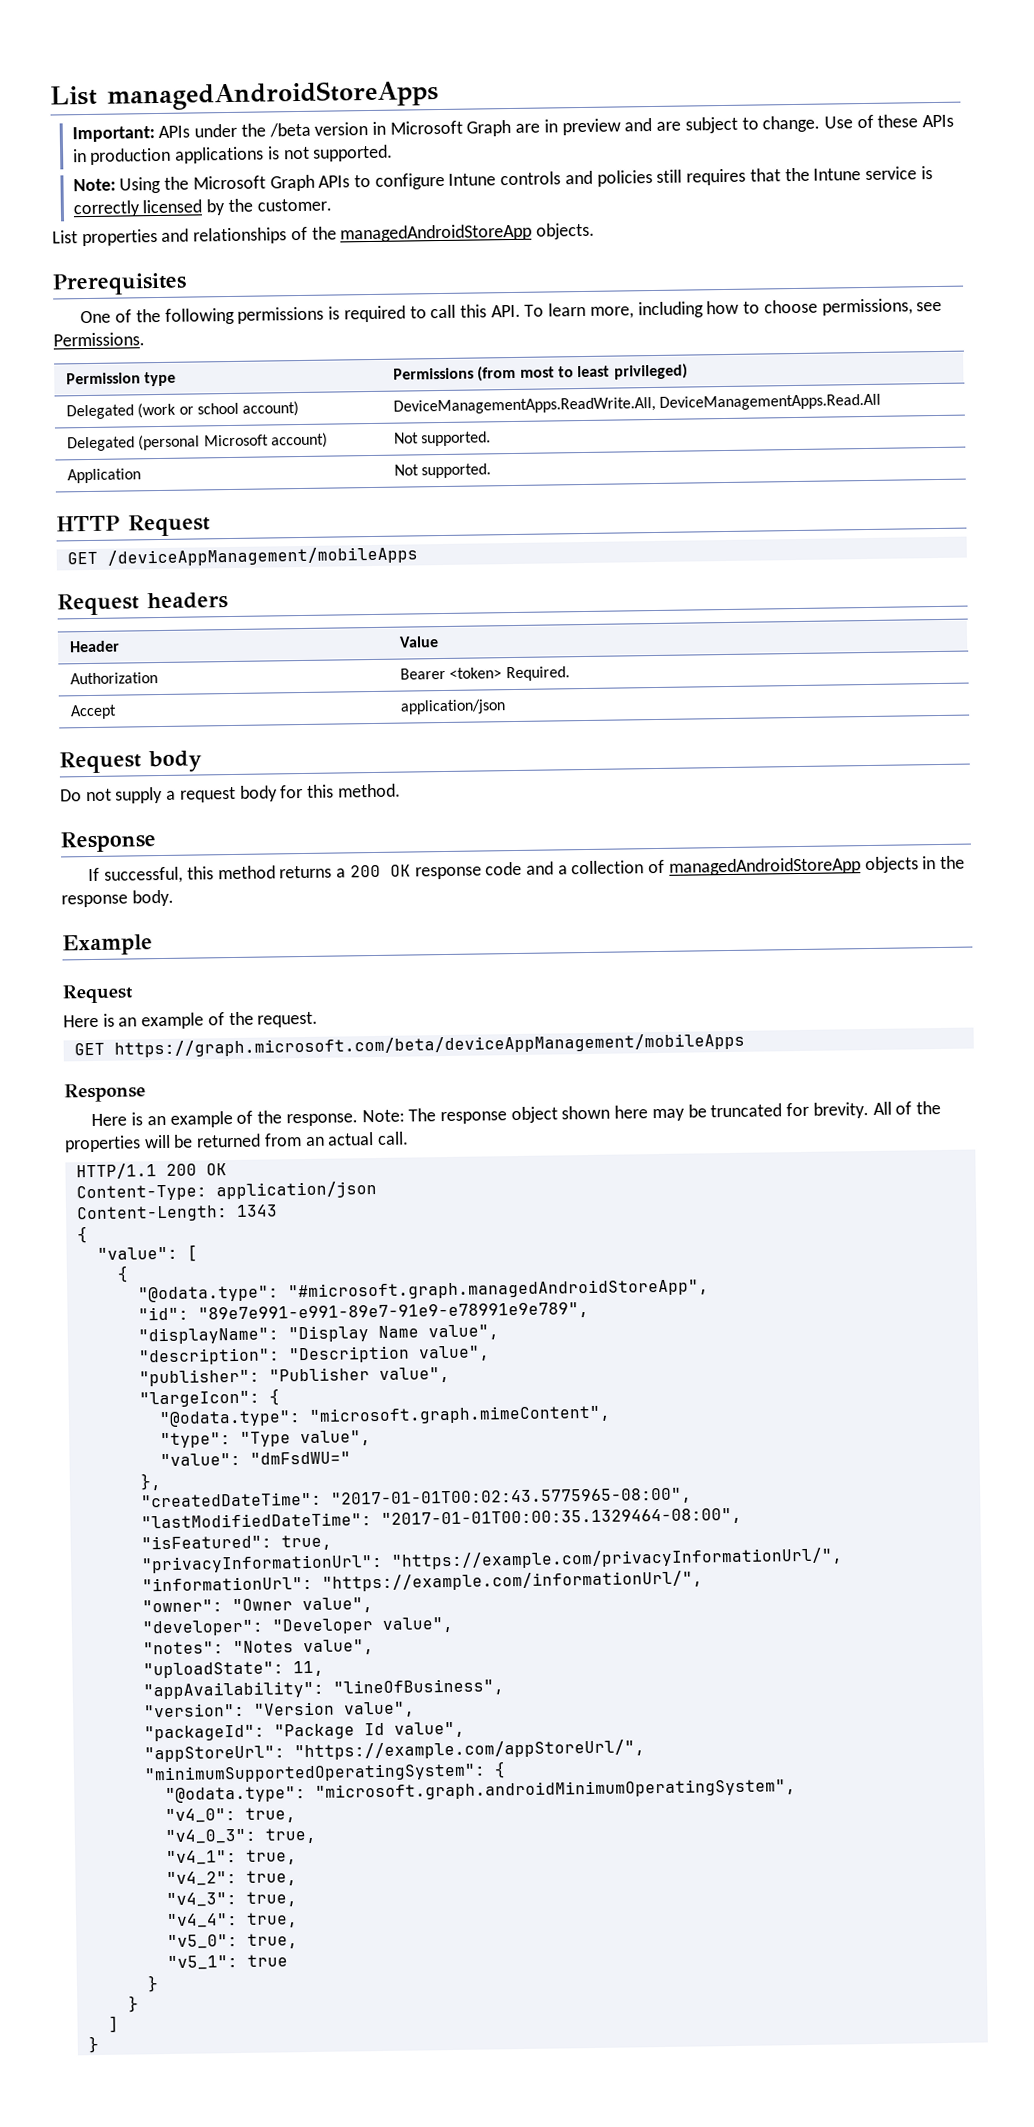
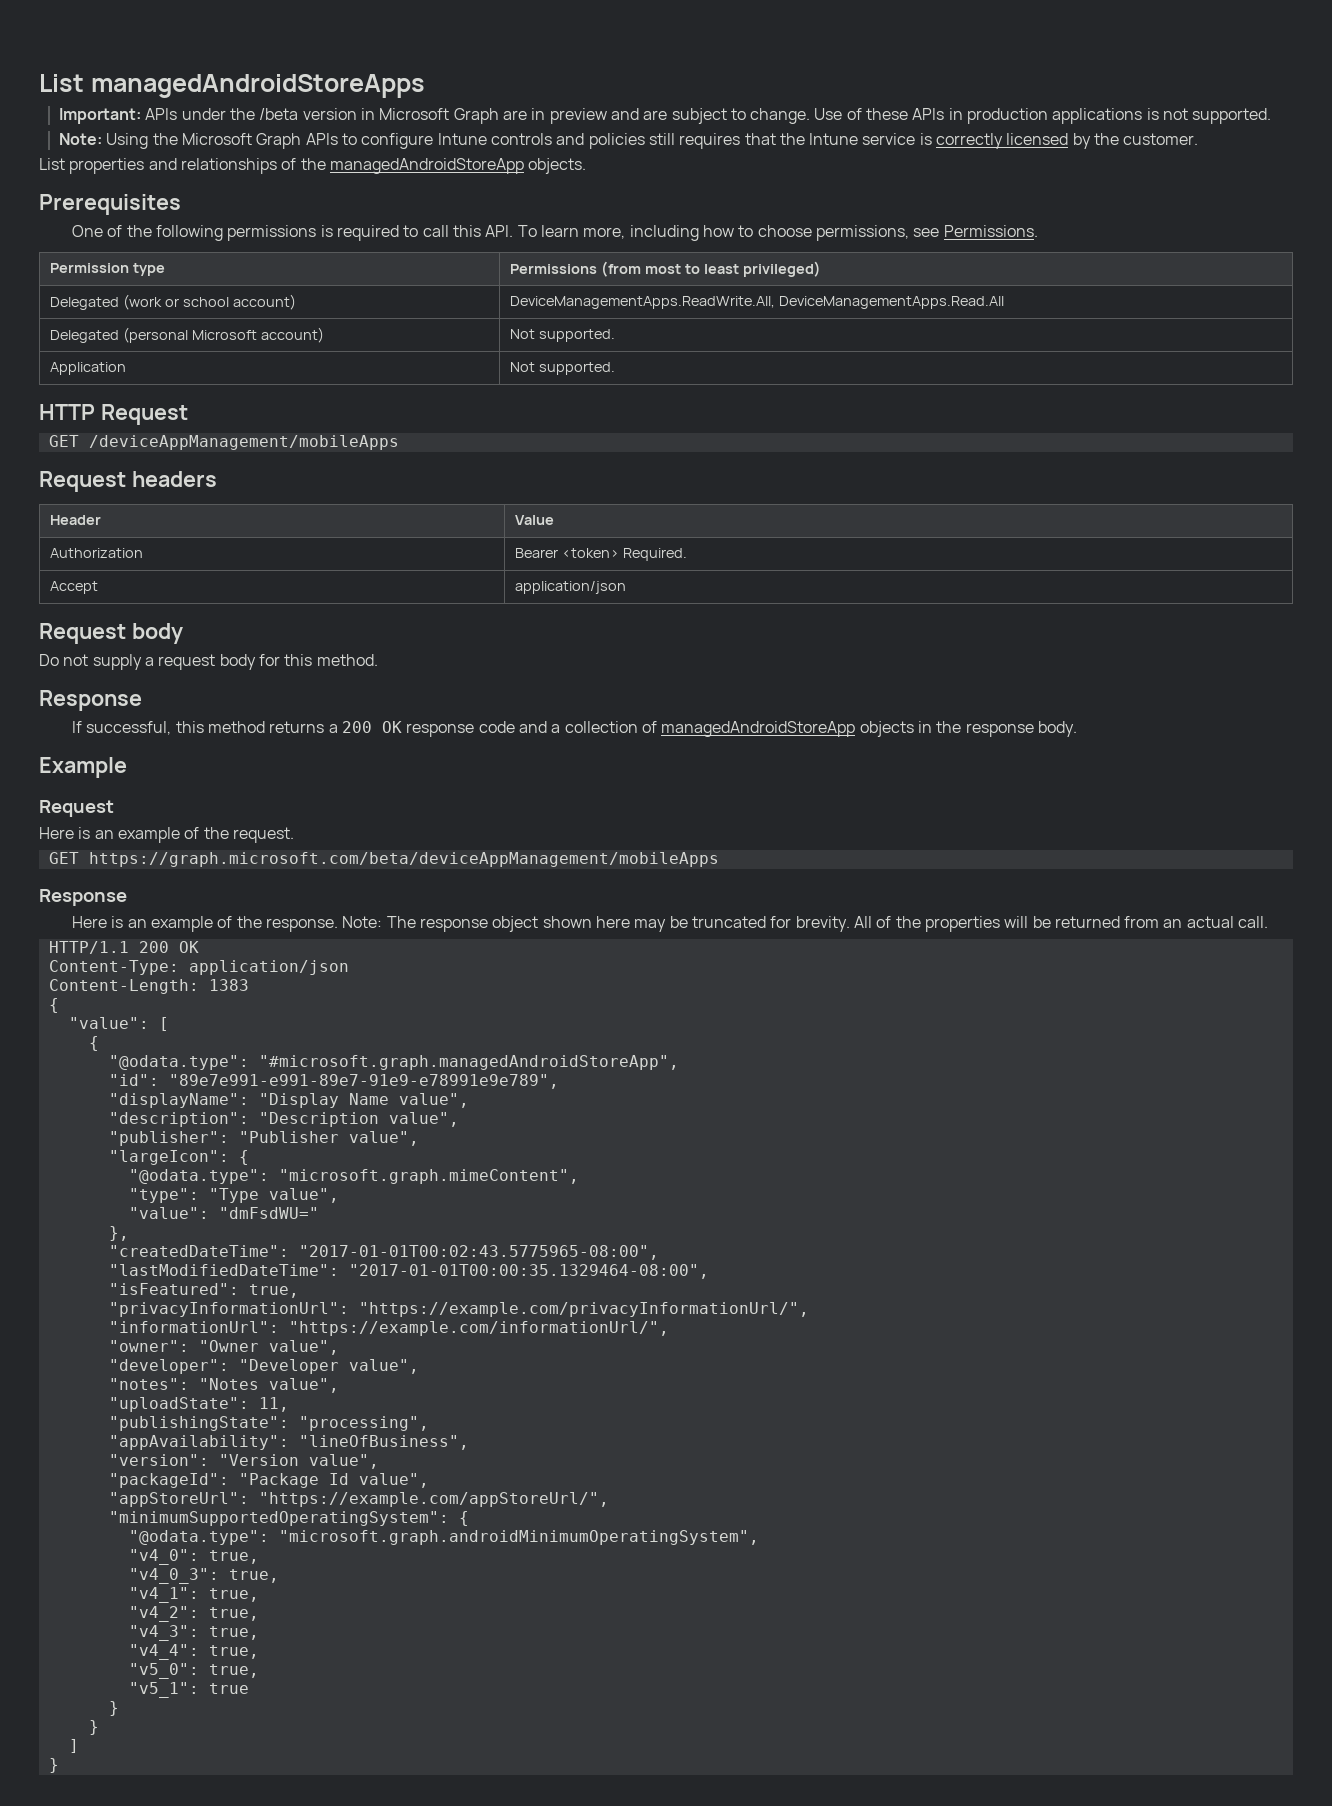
- Content-Length: 1343
+ Content-Length: 1383
+ "publishingState": "processing",

